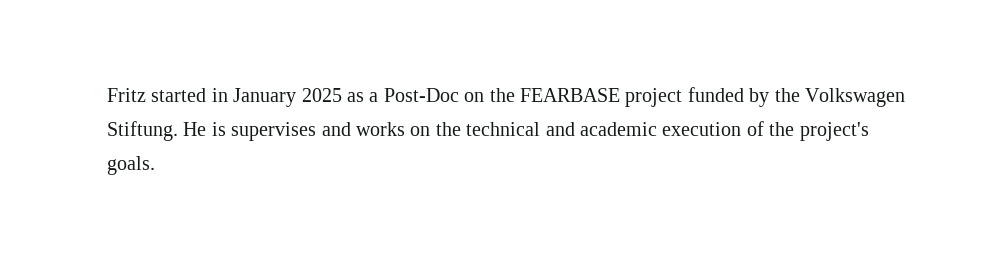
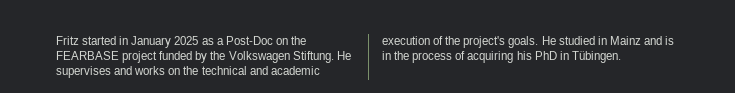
- He is supervises and works on the technical and academic execution of the project's goals.
+ He supervises and works on the technical and academic execution of the project's goals.
+ He studied in Mainz and is in the process of acquiring his PhD in Tübingen.

